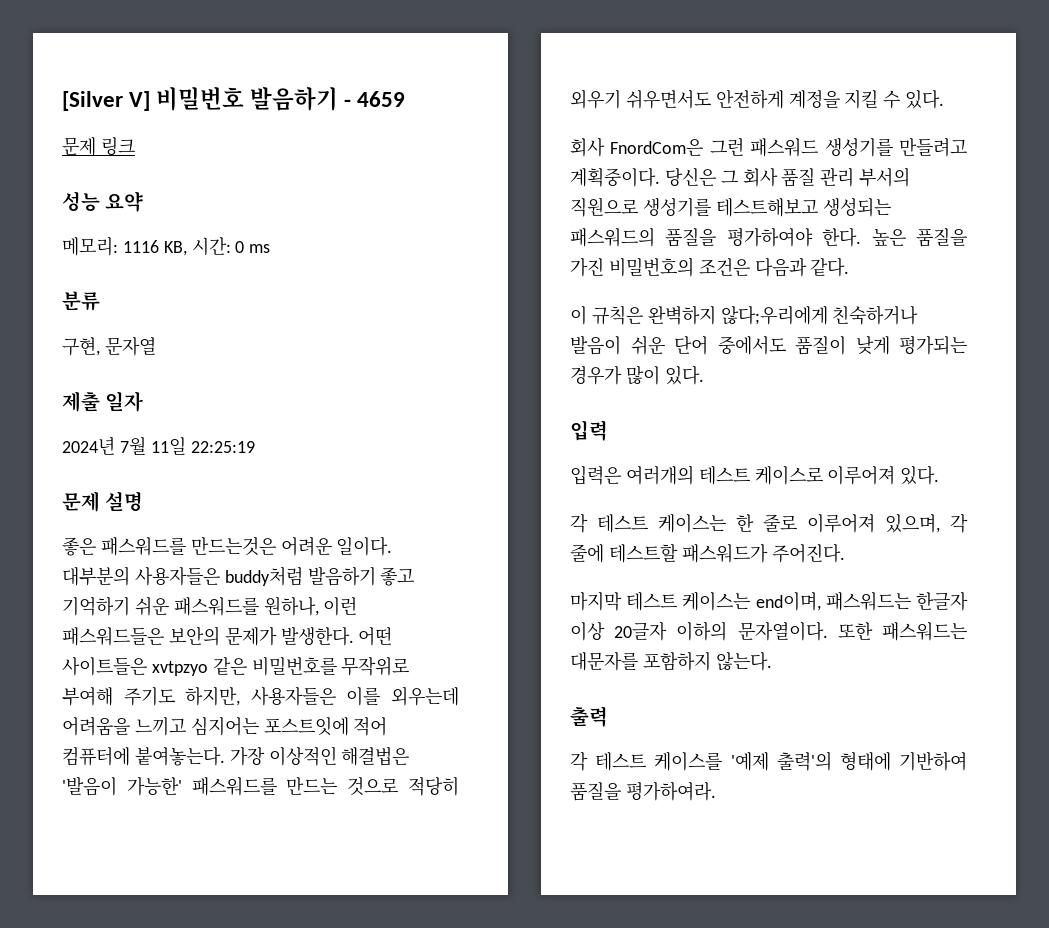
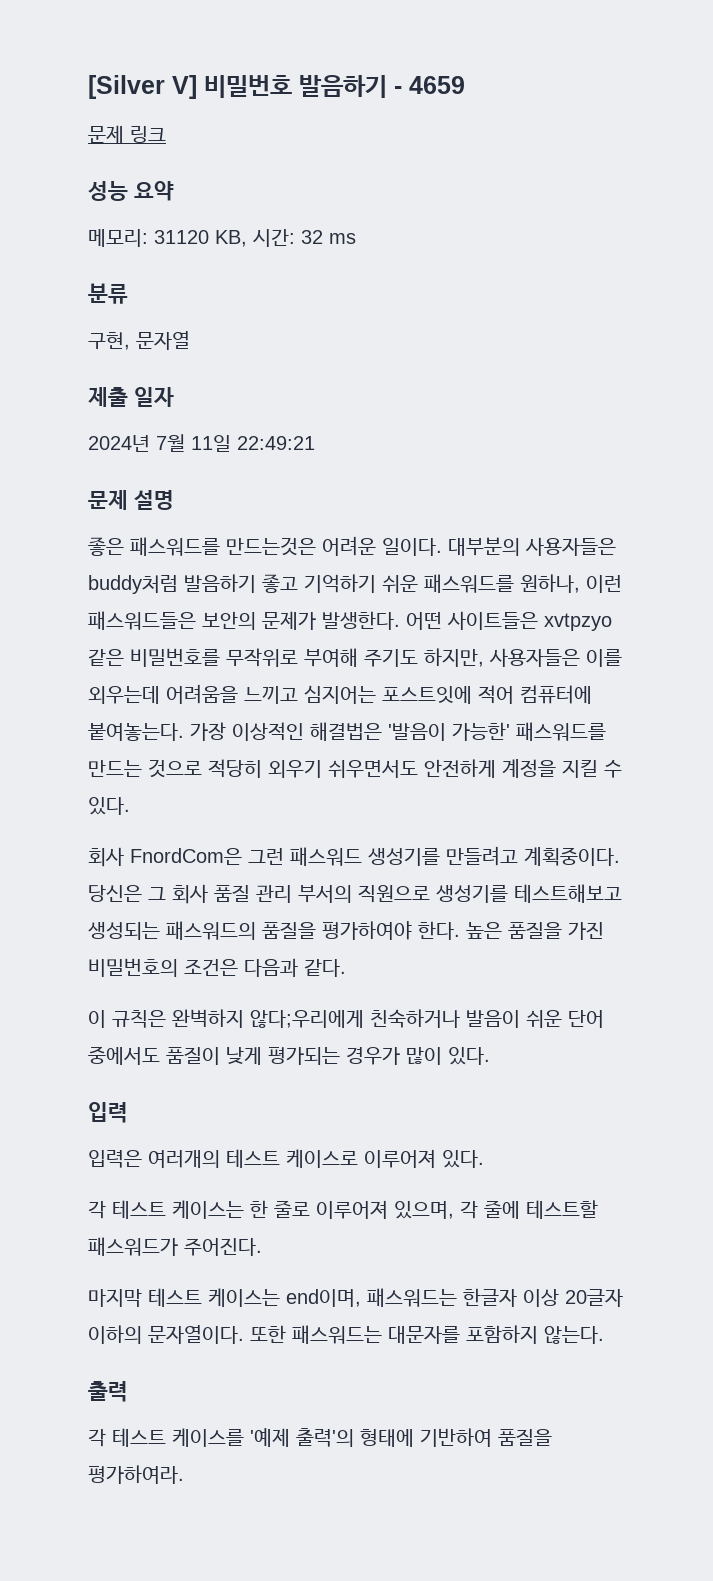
- 메모리: 1116 KB, 시간: 0 ms
+ 메모리: 31120 KB, 시간: 32 ms
- 2024년 7월 11일 22:25:19
+ 2024년 7월 11일 22:49:21

